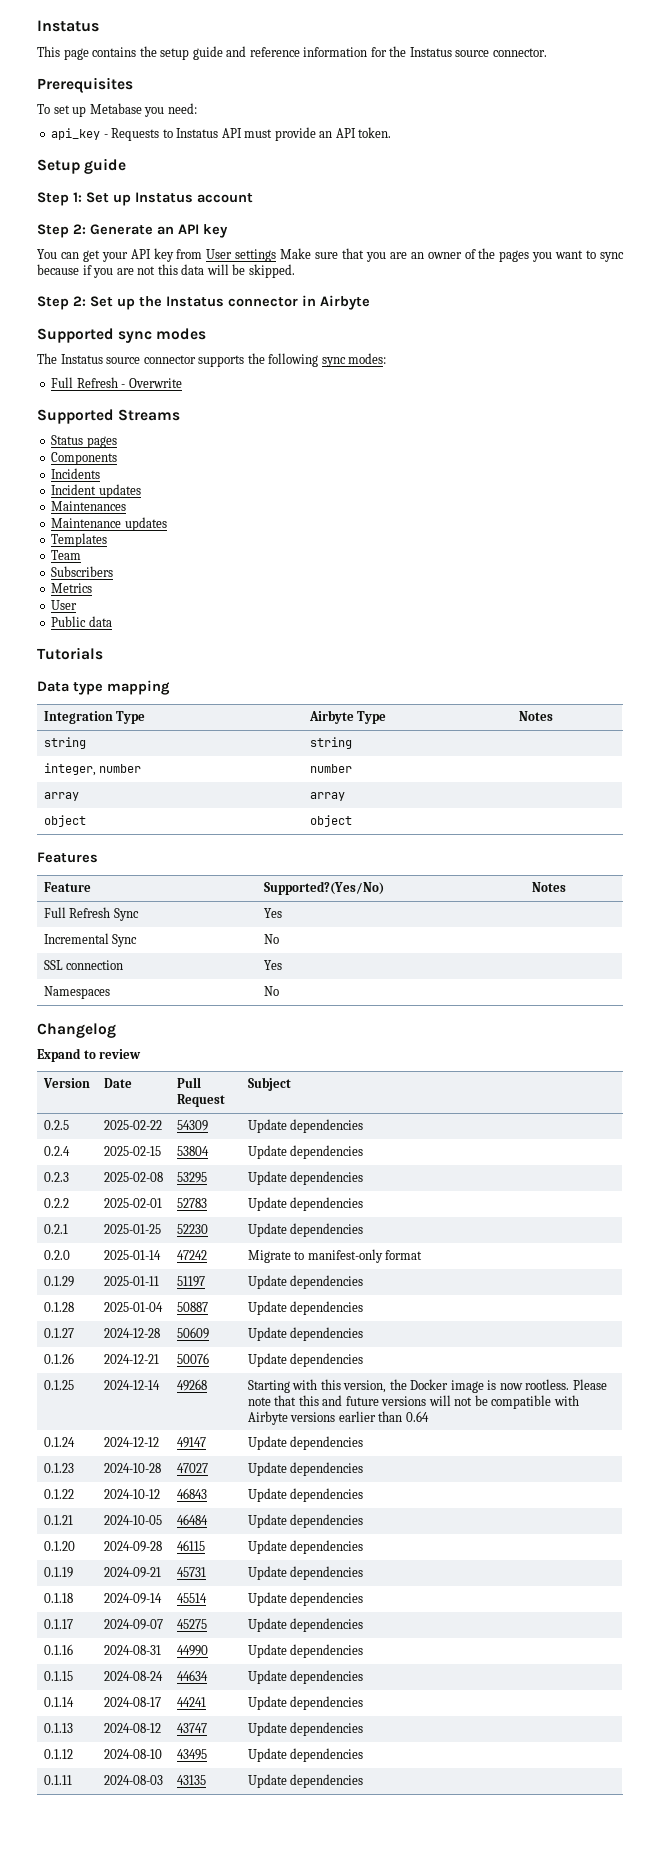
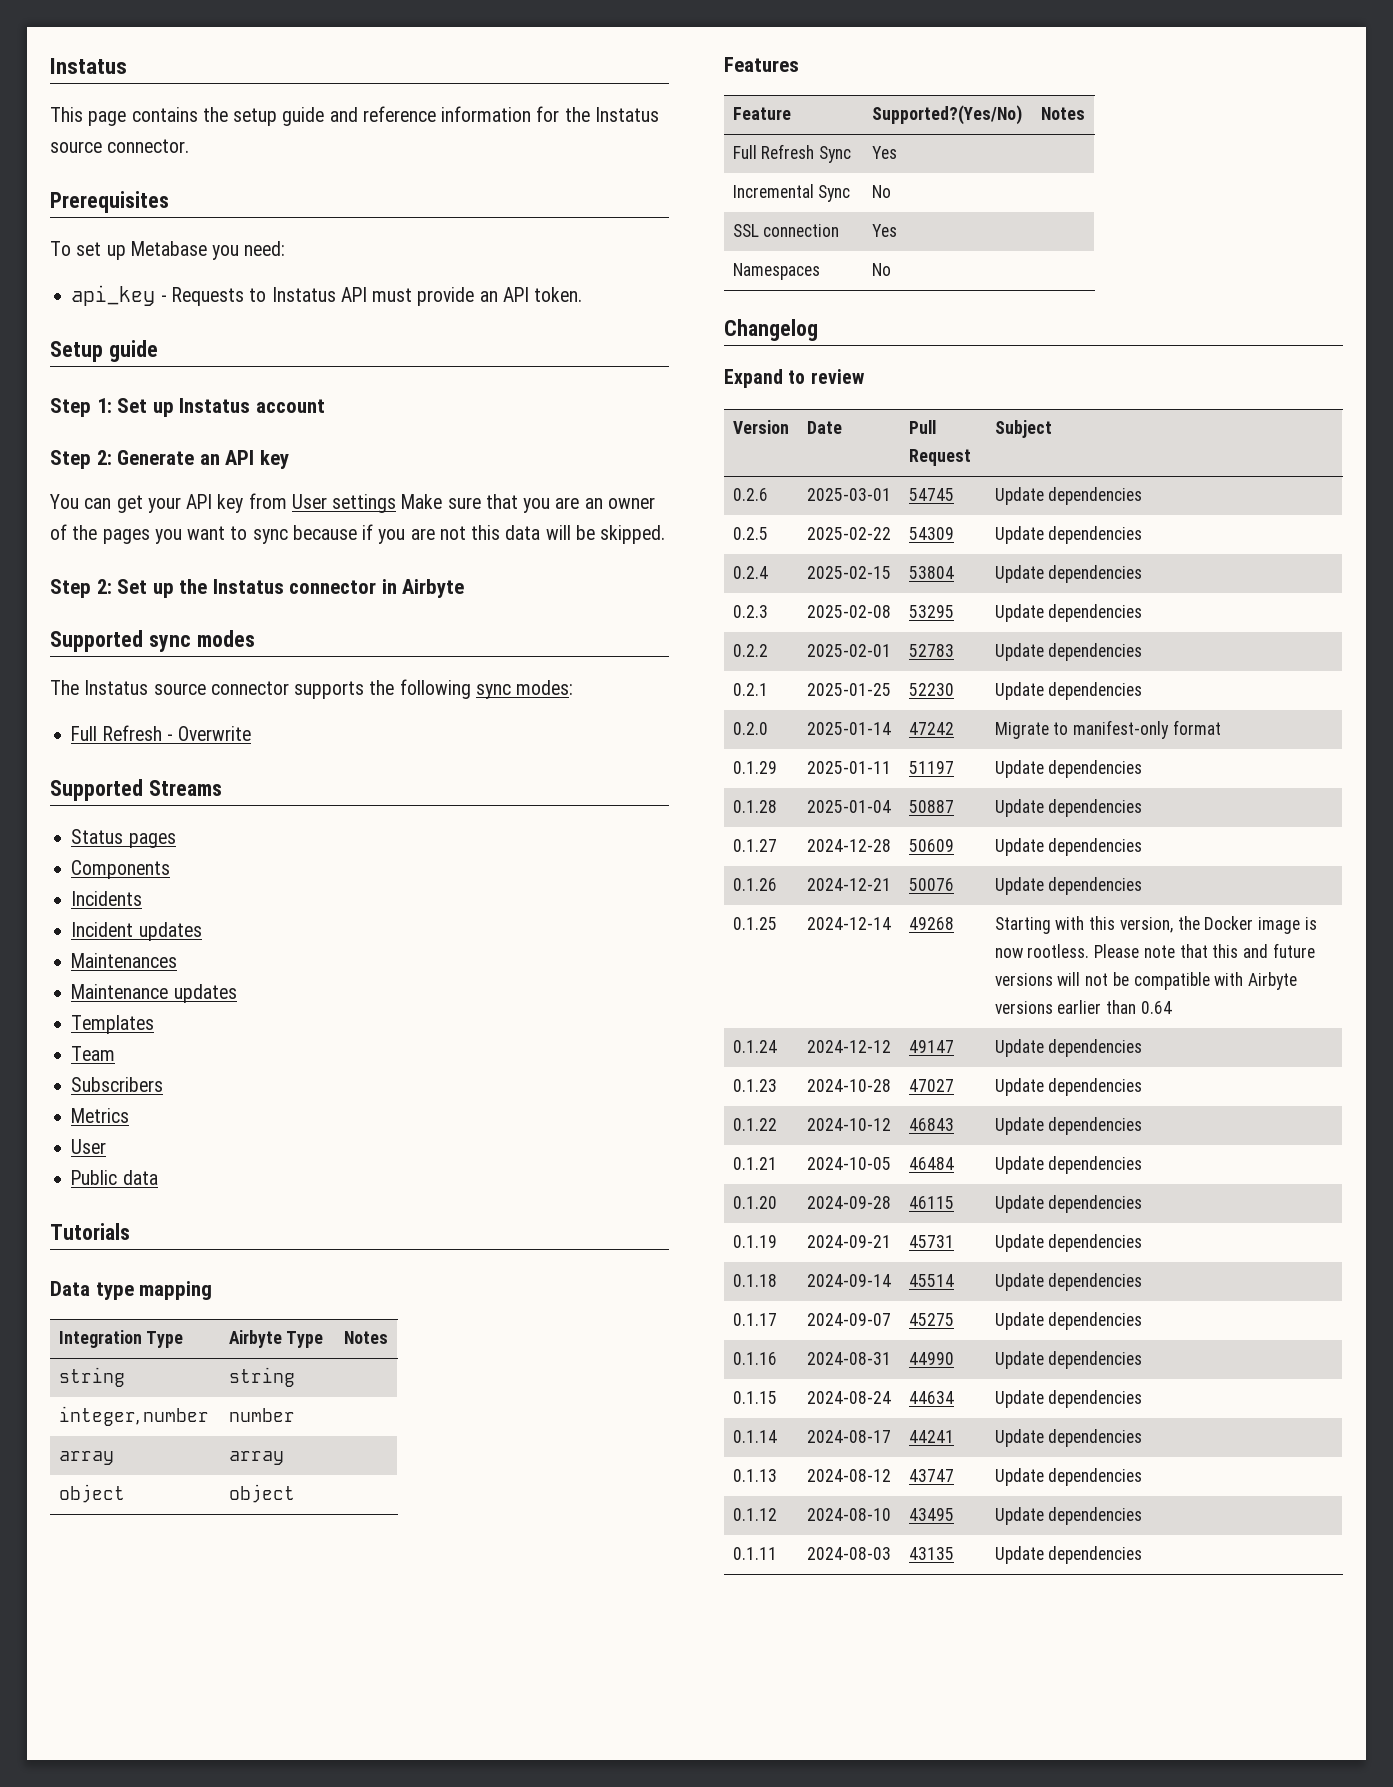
+ 0.2.6 | 2025-03-01 | 54745 | Update dependencies

